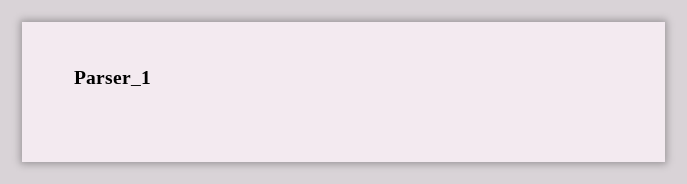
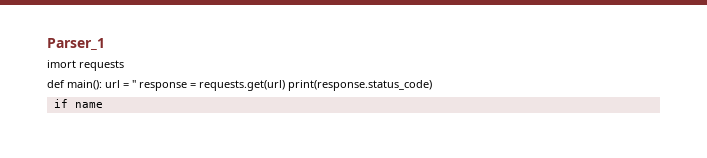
+ imort requests
+ def main(): url = '' response = requests.get(url) print(response.status_code)
+ if name

